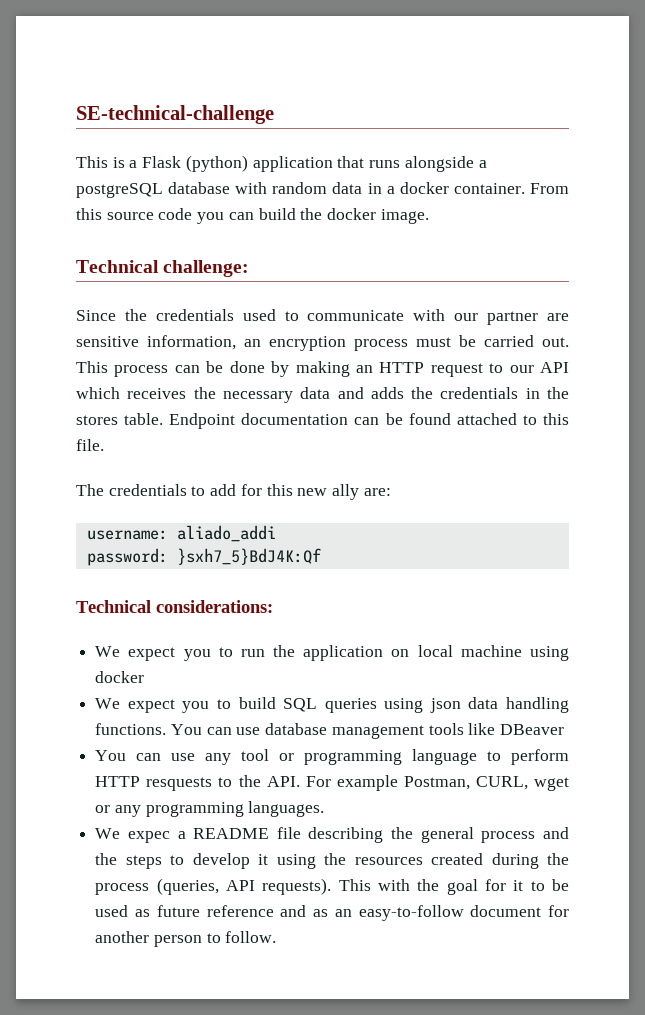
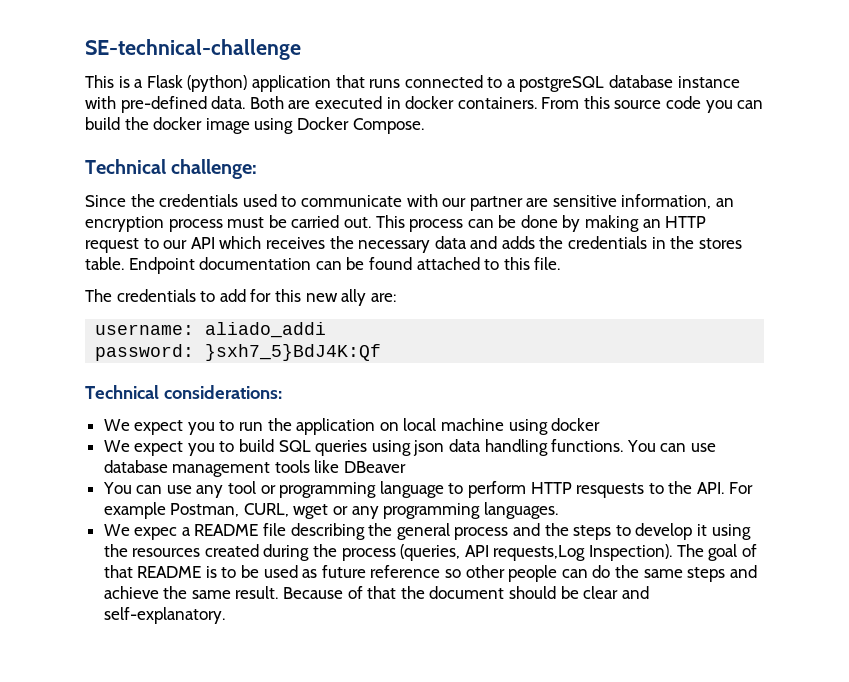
- This is a Flask (python) application that runs alongside a postgreSQL database with random data in a docker container.
+ This is a Flask (python) application that runs connected to a postgreSQL database instance with pre-defined data. Both are executed in docker containers.
- From this source code you can build the docker image.
+ From this source code you can build the docker image using Docker Compose.
- We expec a README file describing the general process and the steps to develop it using the resources created during the process (queries, API requests). This with the goal for it to be used as future reference and as an easy-to-follow document for another person to follow.
+ We expec a README file describing the general process and the steps to develop it using the resources created during the process (queries, API requests,Log Inspection). The goal of that README is to be used as future reference so other people can do the same steps and achieve the same result. Because of that the document should be clear and self-explanatory.

